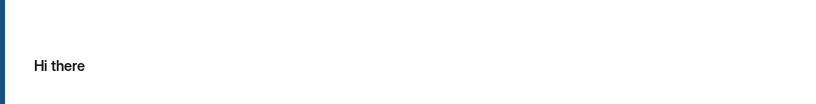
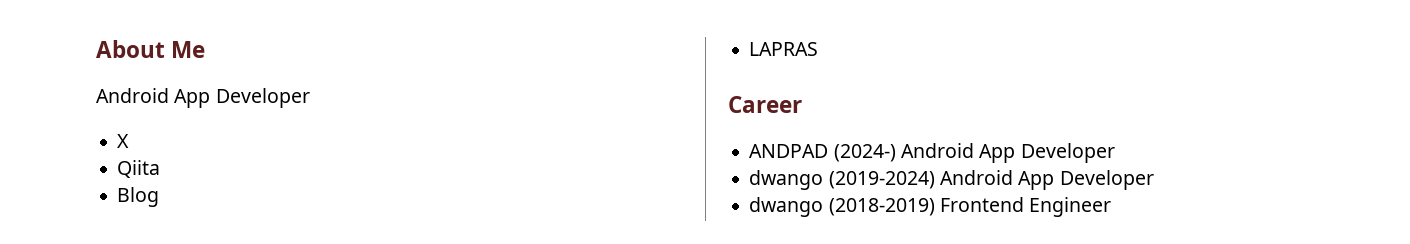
- Hi there
+ About Me
+ Android App Developer
+ X
+ Qiita
+ Blog
+ LAPRAS
+ Career
+ ANDPAD (2024-) Android App Developer
+ dwango (2019-2024) Android App Developer
+ dwango (2018-2019) Frontend Engineer

